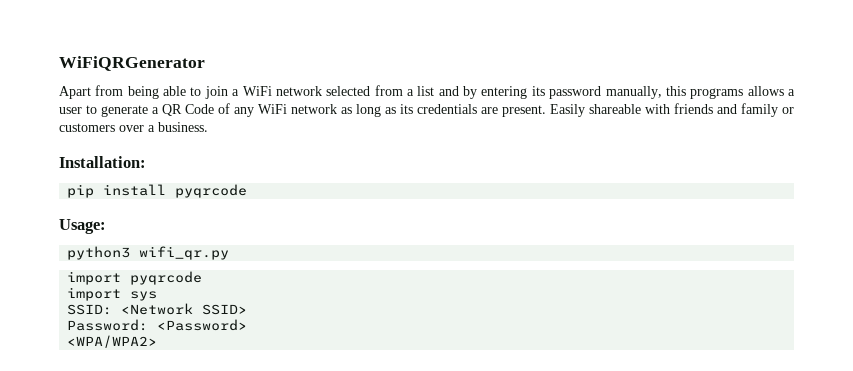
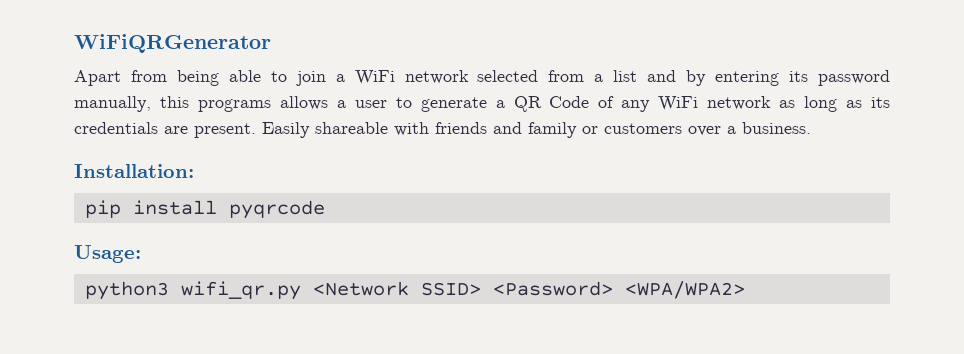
- python3 wifi_qr.py
- import pyqrcode
- import sys
- SSID: <Network SSID>
- Password: <Password>
- <WPA/WPA2>
+ python3 wifi_qr.py <Network SSID> <Password> <WPA/WPA2>

